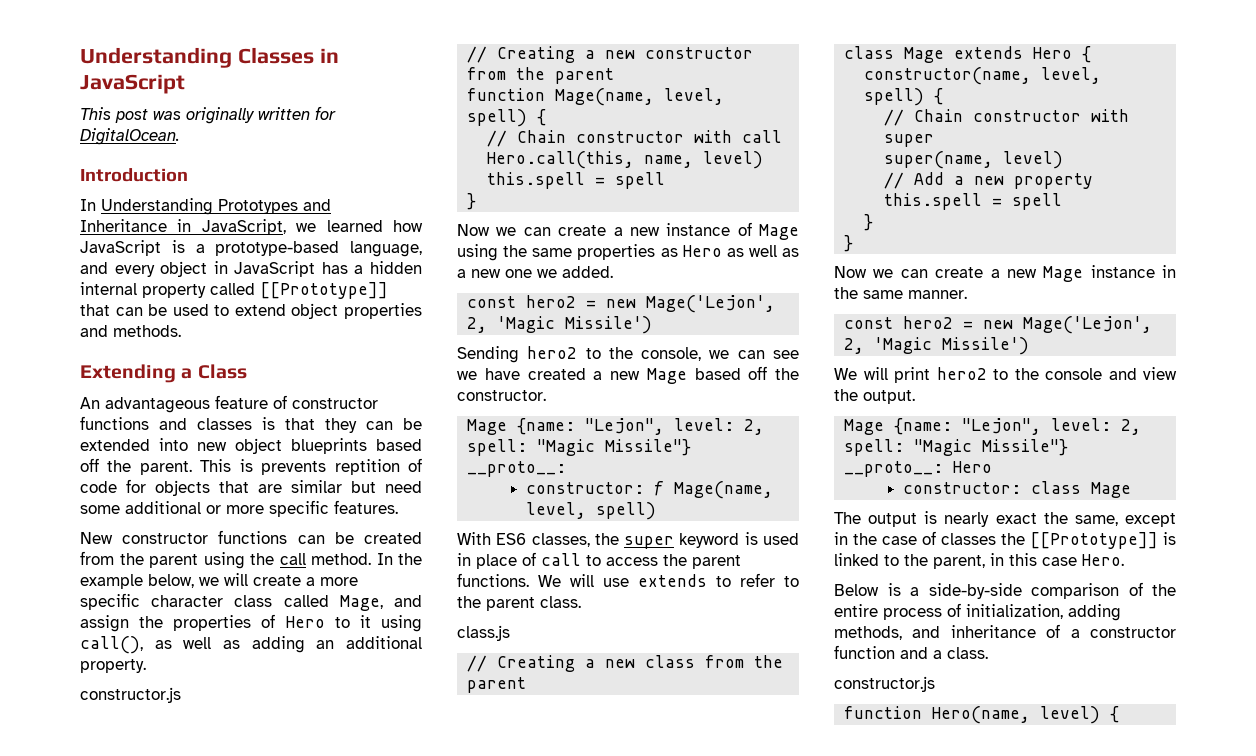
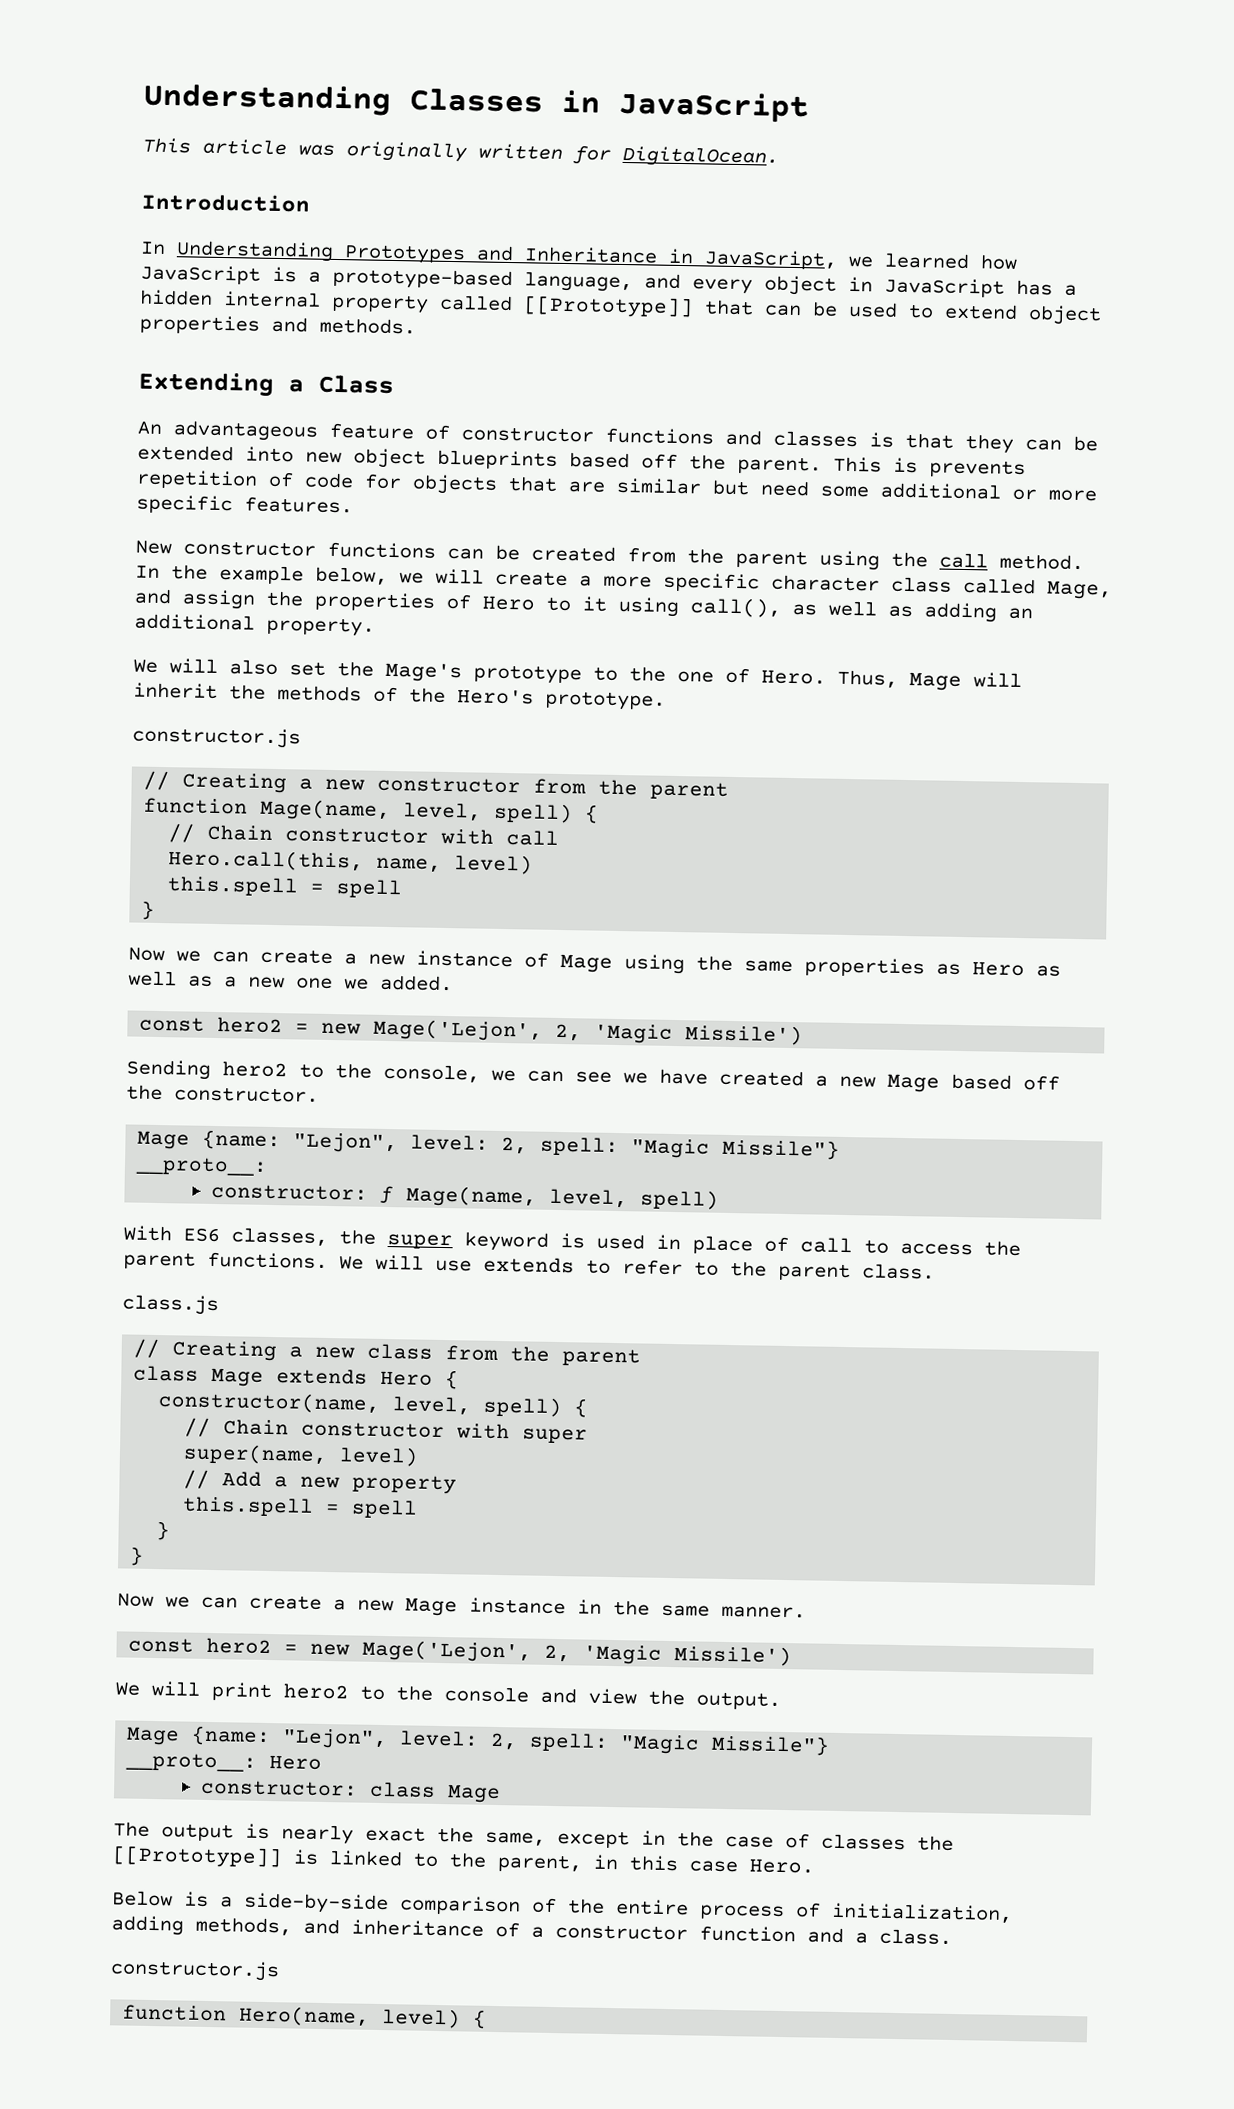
- This post was originally written for DigitalOcean.
+ This article was originally written for DigitalOcean.
- This is prevents reptition of code for objects that are similar but need some additional or more specific features.
+ This is prevents repetition of code for objects that are similar but need some additional or more specific features.
+ We will also set the Mage's prototype to the one of Hero. Thus, Mage will inherit the methods of the Hero's prototype.

